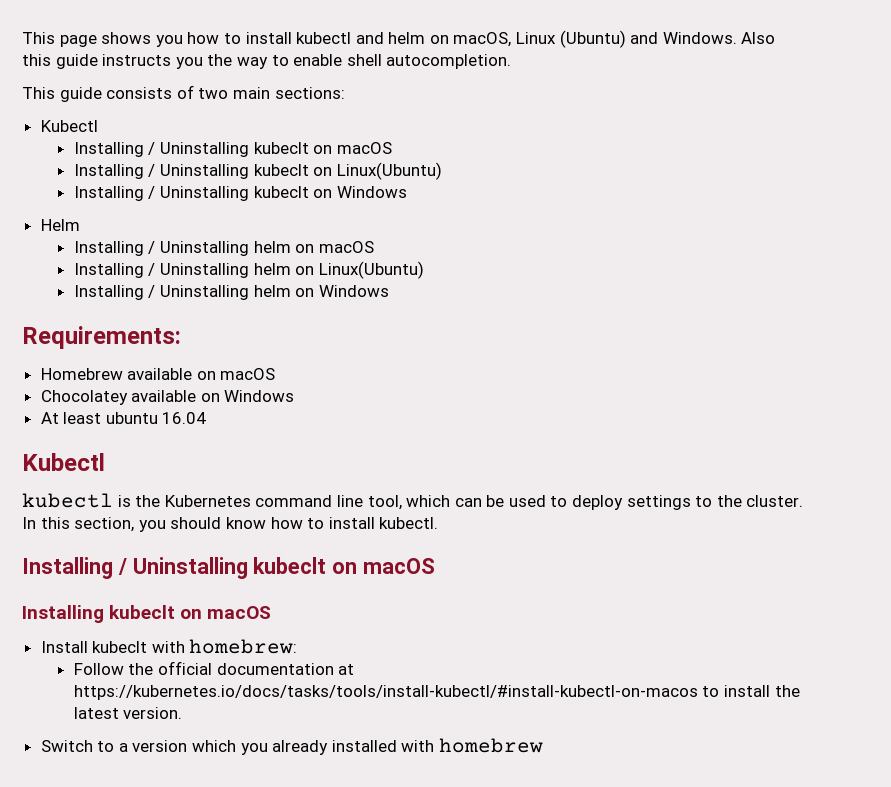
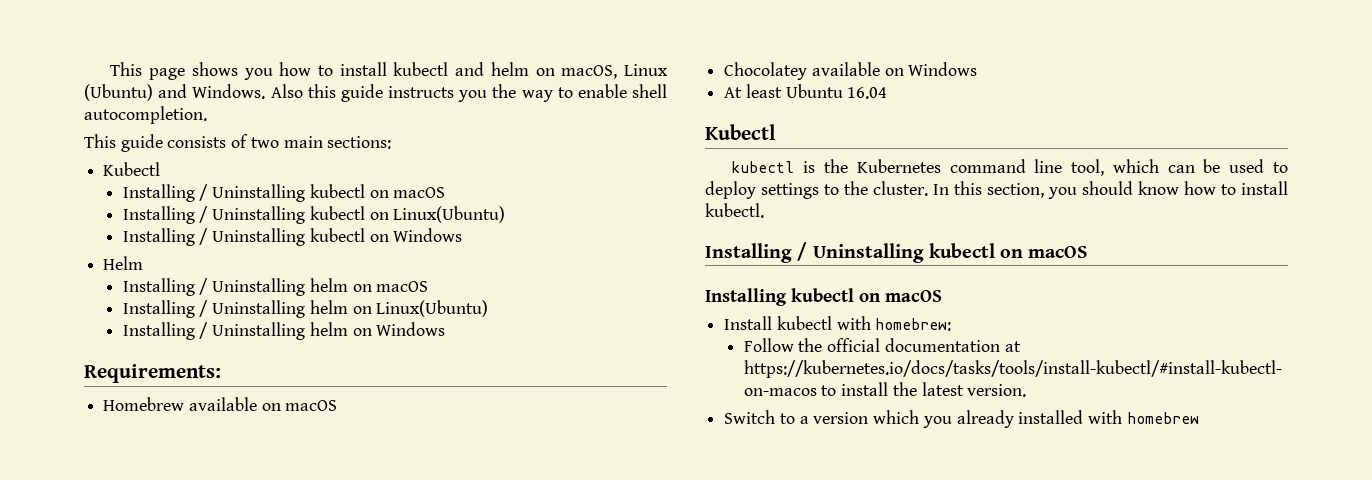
  This guide consists of two main sections:
  Kubectl
- Installing / Uninstalling kubeclt on macOS
- Installing / Uninstalling kubeclt on Linux(Ubuntu)
- Installing / Uninstalling kubeclt on Windows
+ Installing / Uninstalling kubectl on macOS
+ Installing / Uninstalling kubectl on Linux(Ubuntu)
+ Installing / Uninstalling kubectl on Windows
- At least ubuntu 16.04
+ At least Ubuntu 16.04
  In this section, you should know how to install kubectl.
- Installing / Uninstalling kubeclt on macOS
- Installing kubeclt on macOS
+ Installing / Uninstalling kubectl on macOS
+ Installing kubectl on macOS
- Install kubeclt with homebrew:
+ Install kubectl with homebrew:

